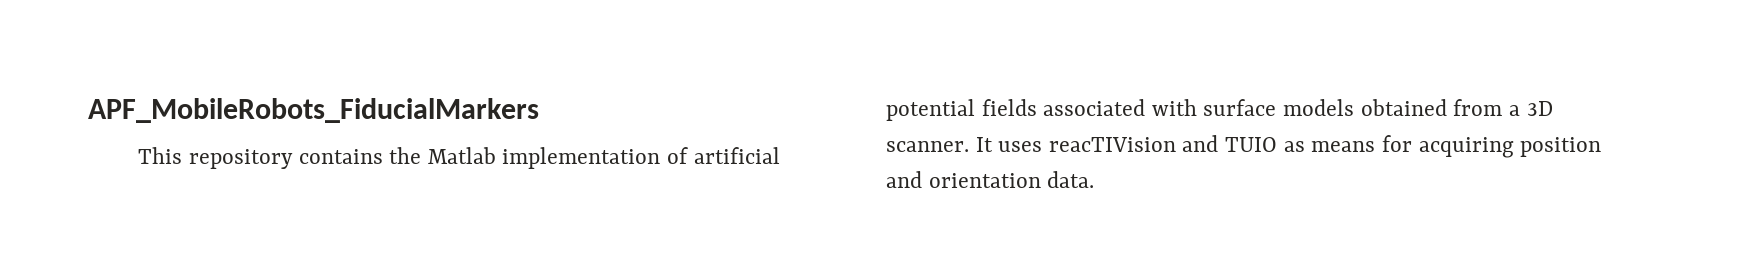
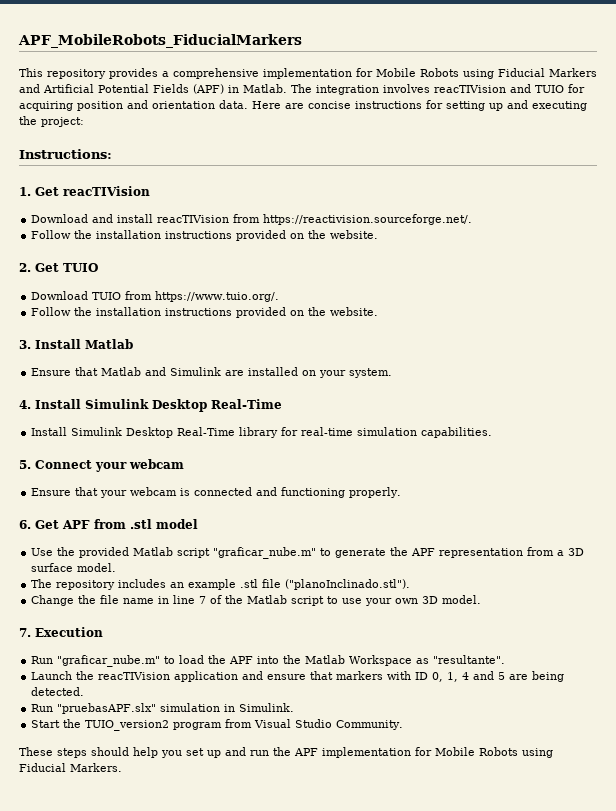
- This repository contains the Matlab implementation of artificial potential fields associated with surface models obtained from a 3D scanner. It uses reacTIVision and TUIO as means for acquiring position and orientation data.
+ This repository provides a comprehensive implementation for Mobile Robots using Fiducial Markers and Artificial Potential Fields (APF) in Matlab. The integration involves reacTIVision and TUIO for acquiring position and orientation data.
+ Here are concise instructions for setting up and executing the project:
+ Instructions:
+ 1. Get reacTIVision
+ Download and install reacTIVision from https://reactivision.sourceforge.net/.
+ Follow the installation instructions provided on the website.
+ 2. Get TUIO
+ Download TUIO from https://www.tuio.org/.
+ Follow the installation instructions provided on the website.
+ 3. Install Matlab
+ Ensure that Matlab and Simulink are installed on your system.
+ 4. Install Simulink Desktop Real-Time
+ Install Simulink Desktop Real-Time library for real-time simulation capabilities.
+ 5. Connect your webcam
+ Ensure that your webcam is connected and functioning properly.
+ 6. Get APF from .stl model
+ Use the provided Matlab script "graficar_nube.m" to generate the APF representation from a 3D surface model.
+ The repository includes an example .stl file ("planoInclinado.stl").
+ Change the file name in line 7 of the Matlab script to use your own 3D model.
+ 7. Execution
+ Run "graficar_nube.m" to load the APF into the Matlab Workspace as "resultante".
+ Launch the reacTIVision application and ensure that markers with ID 0, 1, 4 and 5 are being detected.
+ Run "pruebasAPF.slx" simulation in Simulink.
+ Start the TUIO_version2 program from Visual Studio Community.
+ These steps should help you set up and run the APF implementation for Mobile Robots using Fiducial Markers.

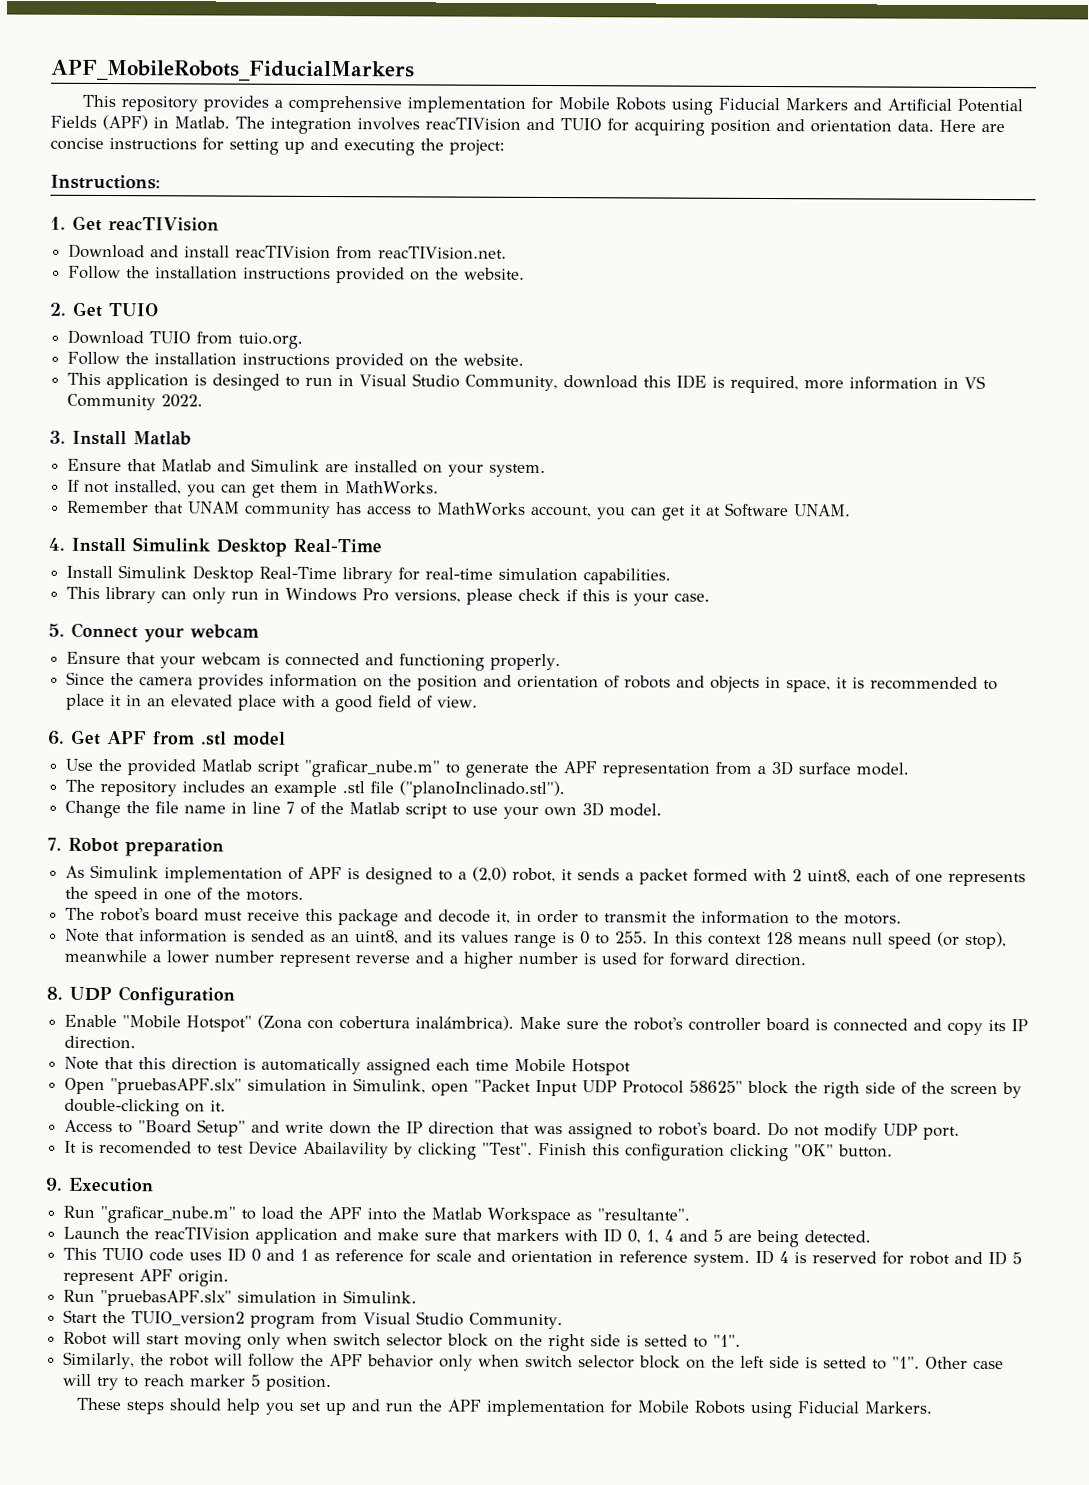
- Download and install reacTIVision from https://reactivision.sourceforge.net/.
+ Download and install reacTIVision from reacTIVision.net.
- Download TUIO from https://www.tuio.org/.
+ Download TUIO from tuio.org.
  Follow the installation instructions provided on the website.
+ This application is desinged to run in Visual Studio Community, download this IDE is required, more information in VS Community 2022.
+ If not installed, you can get them in MathWorks.
+ Remember that UNAM community has access to MathWorks account, you can get it at Software UNAM.
+ This library can only run in Windows Pro versions, please check if this is your case.
+ Since the camera provides information on the position and orientation of robots and objects in space, it is recommended to place it in an elevated place with a good field of view.
- 7. Execution
+ 7. Robot preparation
+ As Simulink implementation of APF is designed to a (2,0) robot, it sends a packet formed with 2 uint8, each of one represents the speed in one of the motors.
+ The robot's board must receive this package and decode it, in order to transmit the information to the motors.
+ Note that information is sended as an uint8, and its values range is 0 to 255. In this context 128 means null speed (or stop), meanwhile a lower number represent reverse and a higher number is used for forward direction.
+ 8. UDP Configuration
+ Enable "Mobile Hotspot" (Zona con cobertura inalámbrica). Make sure the robot's controller board is connected and copy its IP direction.
+ Note that this direction is automatically assigned each time Mobile Hotspot
+ Open "pruebasAPF.slx" simulation in Simulink, open "Packet Input UDP Protocol 58625" block the rigth side of the screen by double-clicking on it.
+ Access to "Board Setup" and write down the IP direction that was assigned to robot's board. Do not modify UDP port.
+ It is recomended to test Device Abailavility by clicking "Test". Finish this configuration clicking "OK" button.
+ 9. Execution
- Launch the reacTIVision application and ensure that markers with ID 0, 1, 4 and 5 are being detected.
+ Launch the reacTIVision application and make sure that markers with ID 0, 1, 4 and 5 are being detected.
+ This TUIO code uses ID 0 and 1 as reference for scale and orientation in reference system. ID 4 is reserved for robot and ID 5 represent APF origin.
+ Robot will start moving only when switch selector block on the right side is setted to "1".
+ Similarly, the robot will follow the APF behavior only when switch selector block on the left side is setted to "1". Other case will try to reach marker 5 position.

